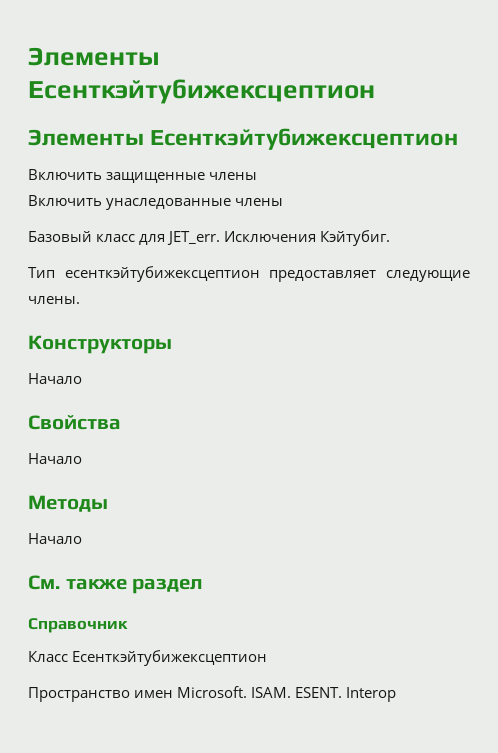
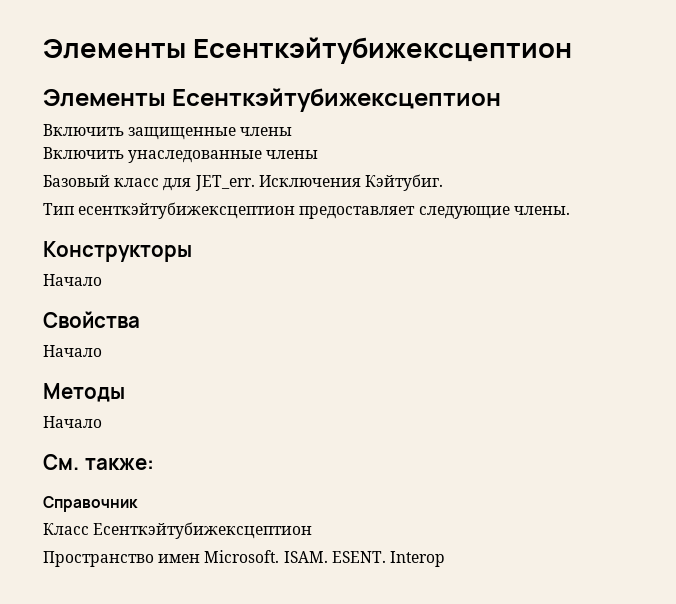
- См. также раздел
+ См. также:

